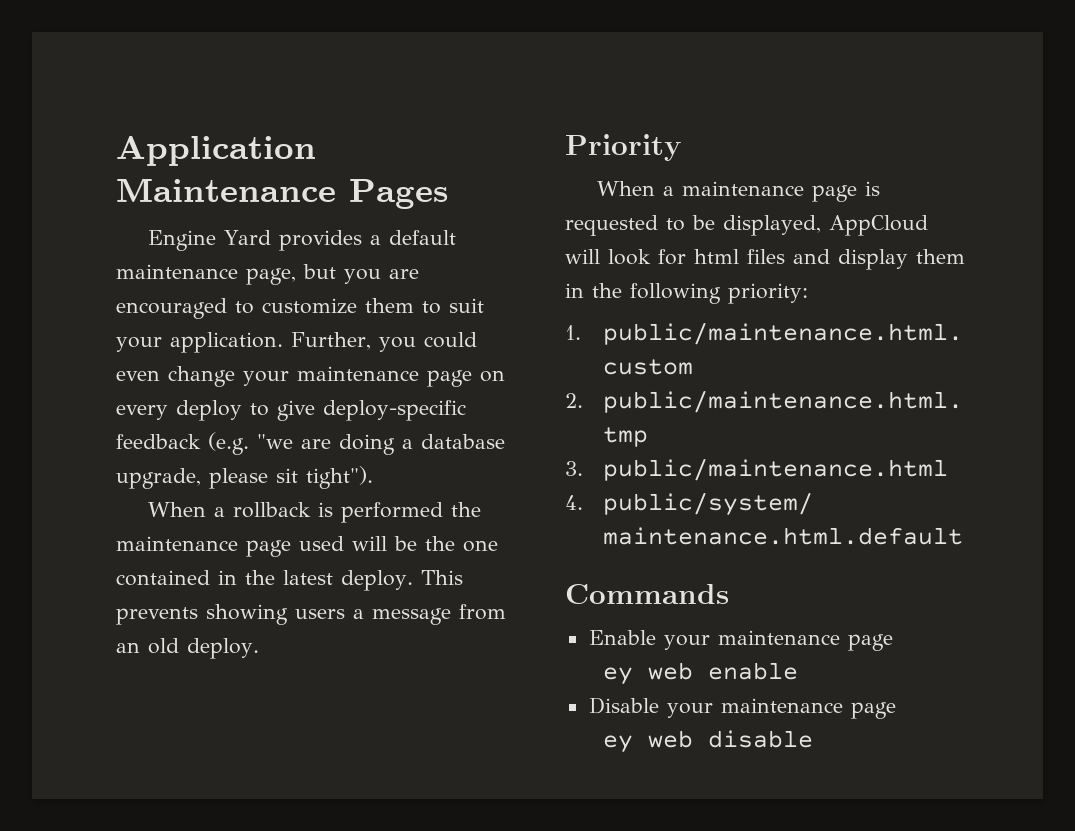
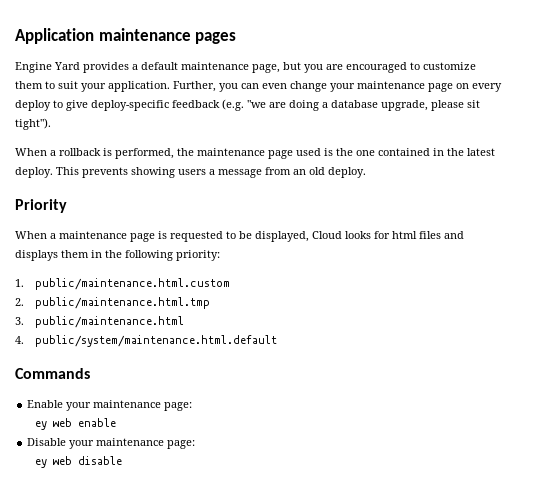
- Application Maintenance Pages
+ Application maintenance pages
- Further, you could even change your maintenance page on every deploy to give deploy-specific feedback (e.g. "we are doing a database upgrade, please sit tight").
+ Further, you can even change your maintenance page on every deploy to give deploy-specific feedback (e.g. "we are doing a database upgrade, please sit tight").
- When a rollback is performed the maintenance page used will be the one contained in the latest deploy.
+ When a rollback is performed, the maintenance page used is the one contained in the latest deploy.
- When a maintenance page is requested to be displayed, AppCloud will look for html files and display them in the following priority:
+ When a maintenance page is requested to be displayed, Cloud looks for html files and displays them in the following priority:
- Enable your maintenance page
+ Enable your maintenance page:
- Disable your maintenance page
+ Disable your maintenance page:

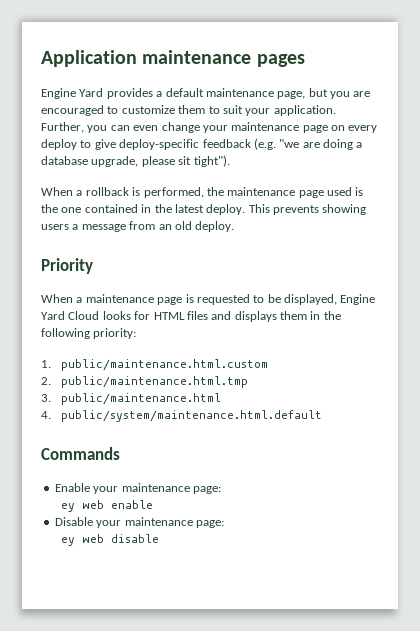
- When a maintenance page is requested to be displayed, Cloud looks for html files and displays them in the following priority:
+ When a maintenance page is requested to be displayed, Engine Yard Cloud looks for HTML files and displays them in the following priority:

